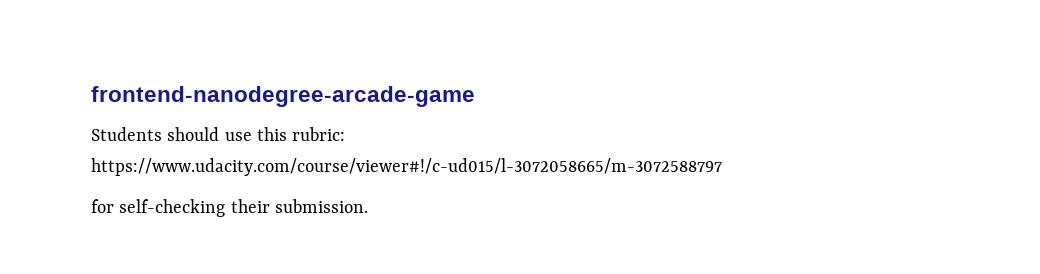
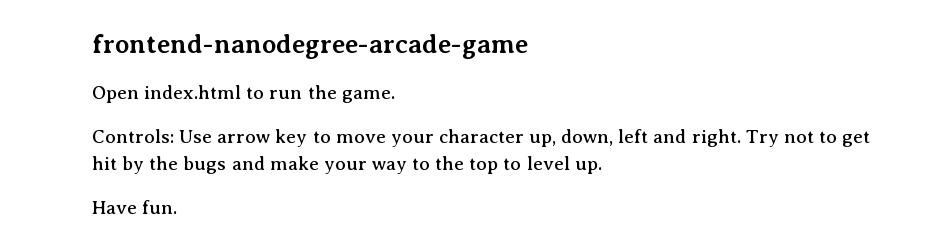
- Students should use this rubric: https://www.udacity.com/course/viewer#!/c-ud015/l-3072058665/m-3072588797
- for self-checking their submission.
+ Open index.html to run the game.
+ Controls: Use arrow key to move your character up, down, left and right. Try not to get hit by the bugs and make your way to the top to level up.
+ Have fun.

